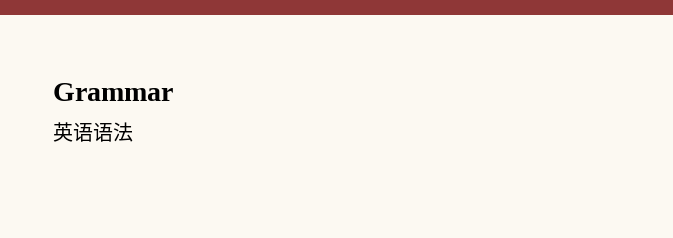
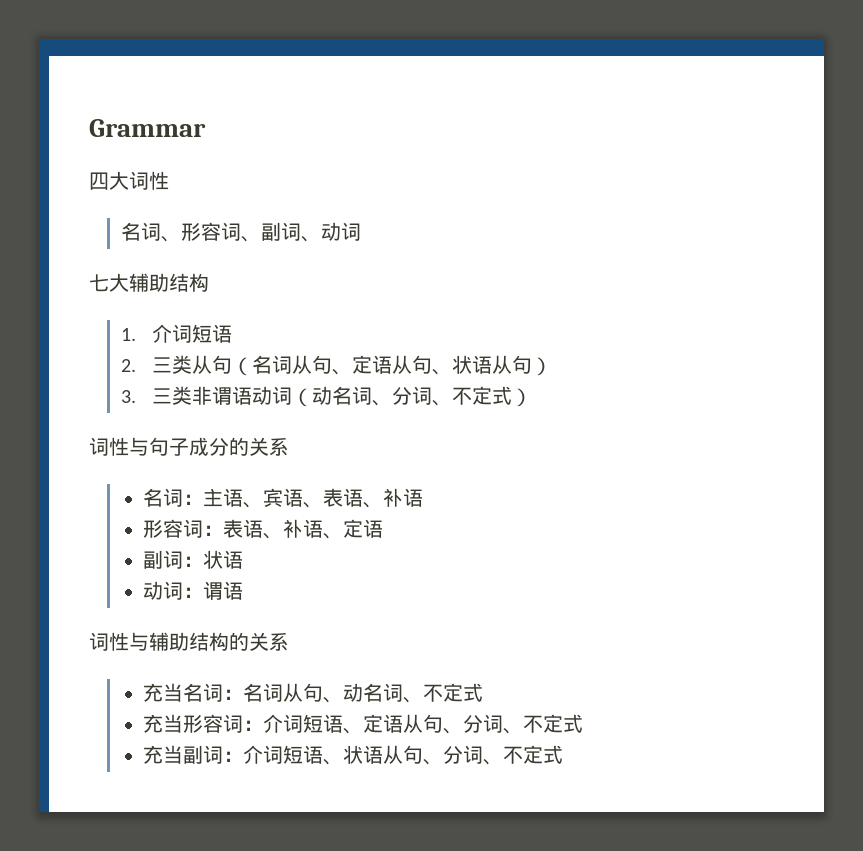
- 英语语法
+ 四大词性
+ 名词、形容词、副词、动词
+ 七大辅助结构
+ 1.介词短语
+ 2.三类从句（名词从句、定语从句、状语从句）
+ 3.三类非谓语动词（动名词、分词、不定式）
+ 词性与句子成分的关系
+ 名词：主语、宾语、表语、补语
+ 形容词：表语、补语、定语
+ 副词：状语
+ 动词：谓语
+ 词性与辅助结构的关系
+ 充当名词：名词从句、动名词、不定式
+ 充当形容词：介词短语、定语从句、分词、不定式
+ 充当副词：介词短语、状语从句、分词、不定式

